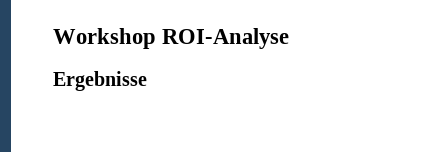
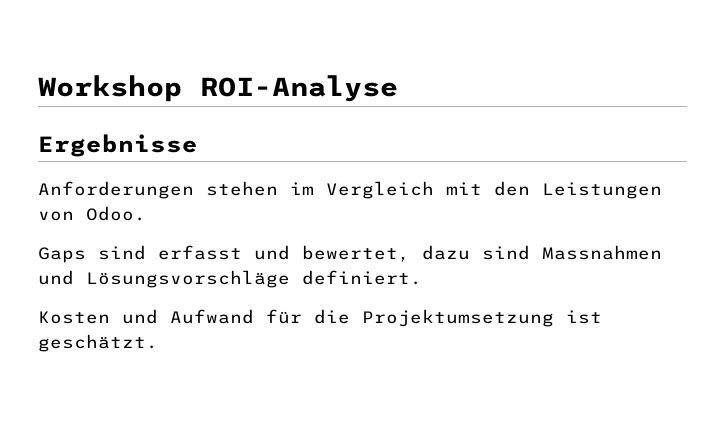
+ Anforderungen stehen im Vergleich mit den Leistungen von Odoo.
+ Gaps sind erfasst und bewertet, dazu sind Massnahmen und Lösungsvorschläge definiert.
+ Kosten und Aufwand für die Projektumsetzung ist geschätzt.

